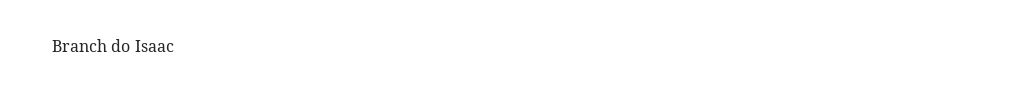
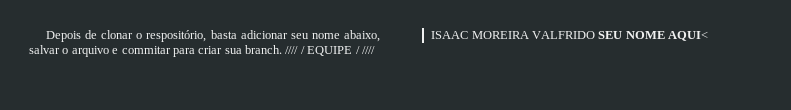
- Branch do Isaac
+ Depois de clonar o respositório, basta adicionar seu nome abaixo, salvar o arquivo e commitar para criar sua branch. //// / EQUIPE / ////
+ ISAAC MOREIRA VALFRIDO SEU NOME AQUI<

